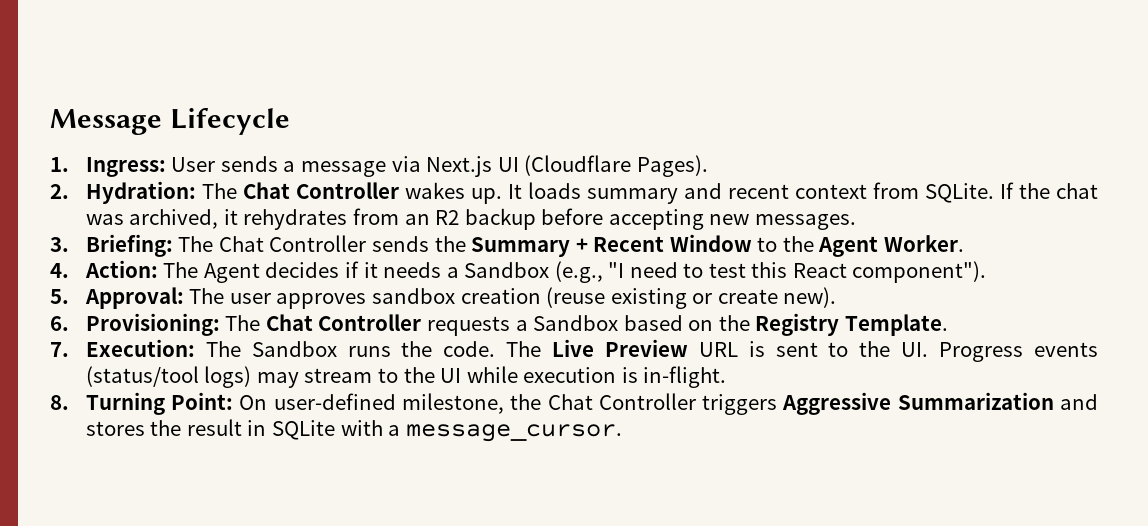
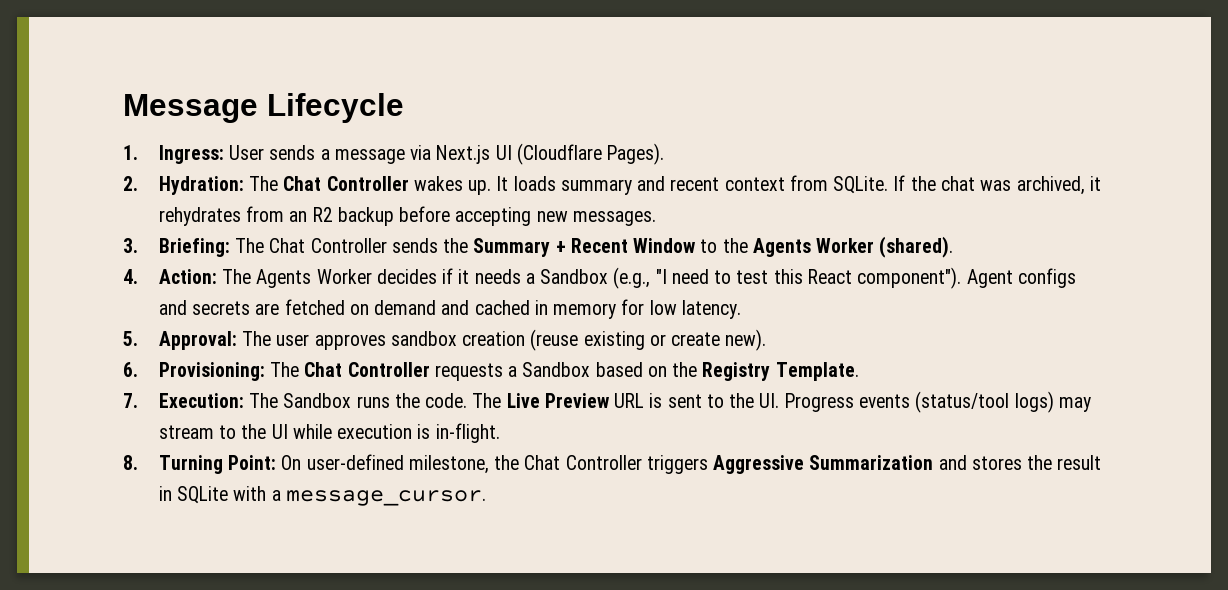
- 3. Briefing: The Chat Controller sends the Summary + Recent Window to the Agent Worker.
+ 3. Briefing: The Chat Controller sends the Summary + Recent Window to the Agents Worker (shared).
- 4. Action: The Agent decides if it needs a Sandbox (e.g., "I need to test this React component").
+ 4. Action: The Agents Worker decides if it needs a Sandbox (e.g., "I need to test this React component"). Agent configs and secrets are fetched on demand and cached in memory for low latency.

